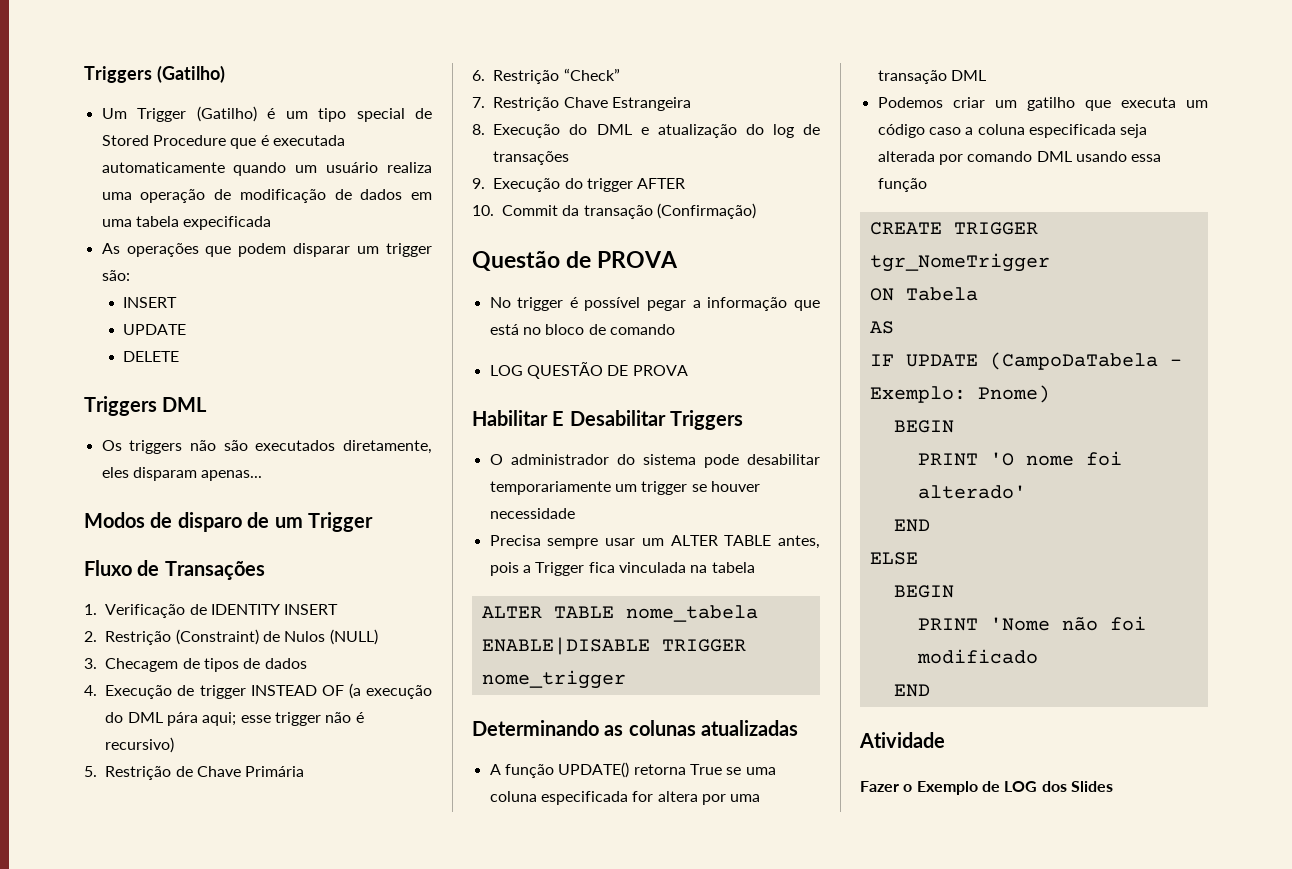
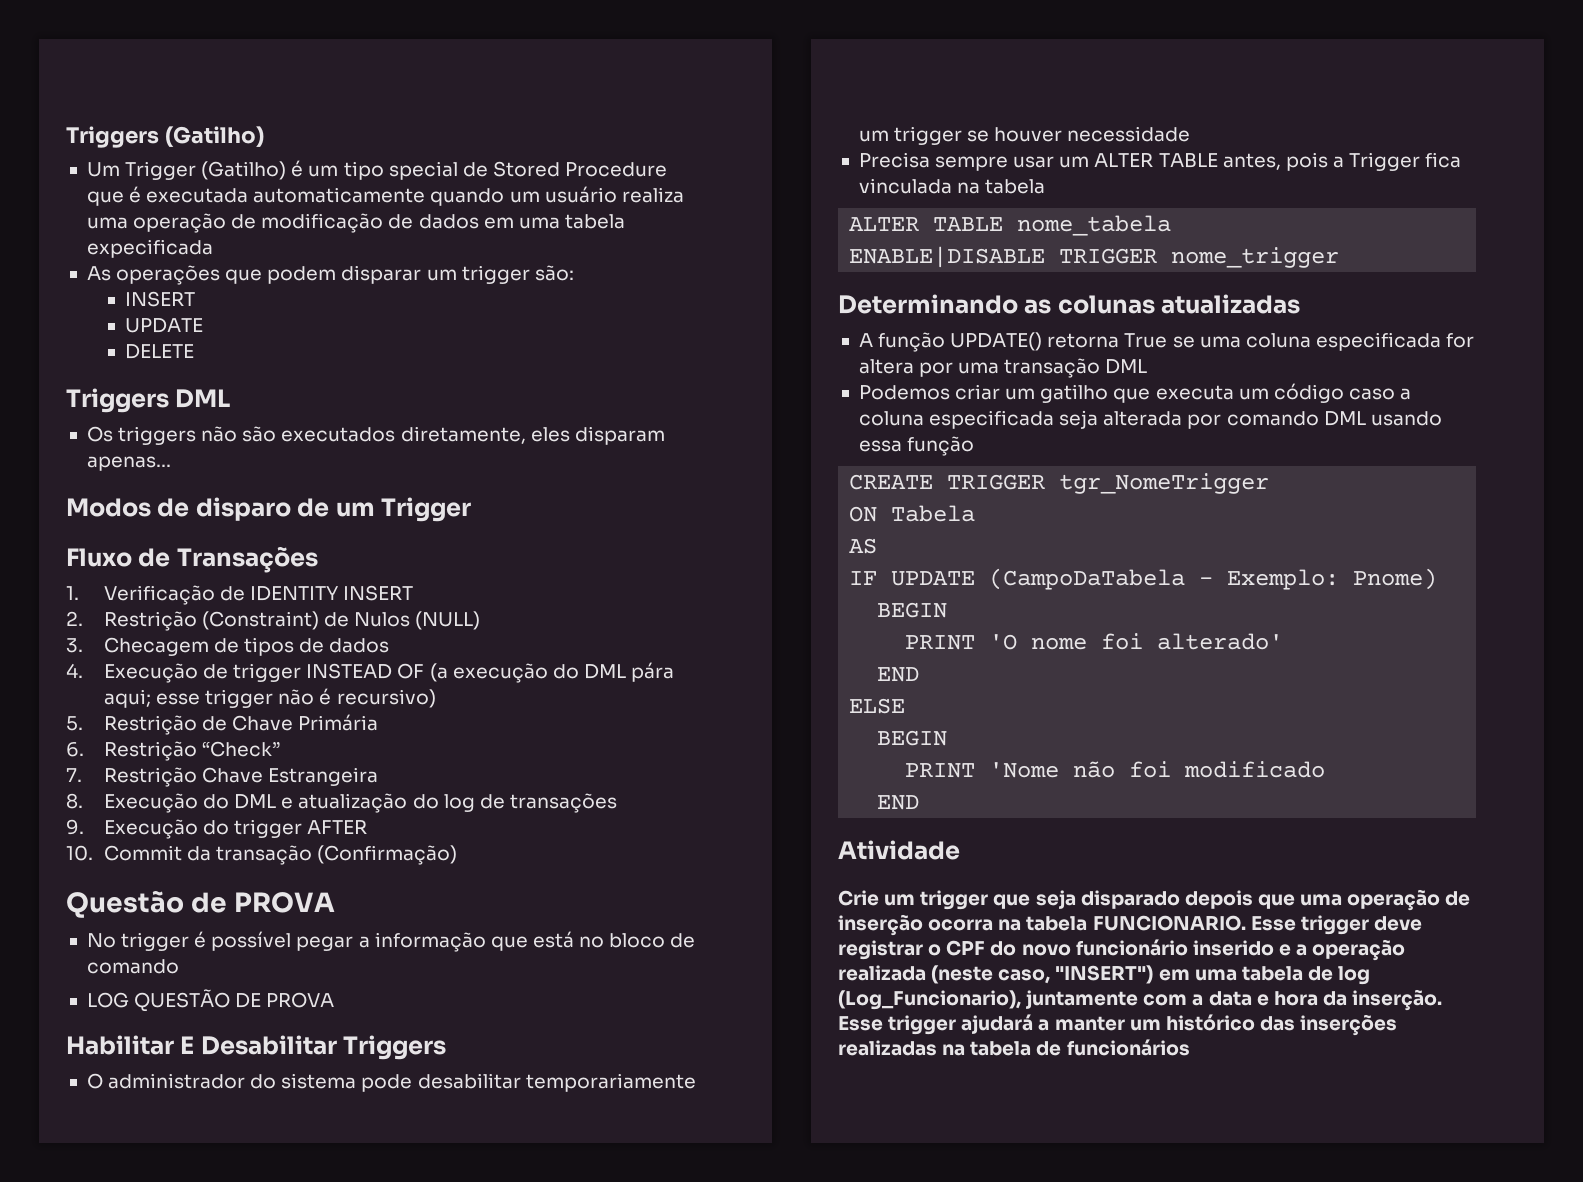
- Fazer o Exemplo de LOG dos Slides
+ Crie um trigger que seja disparado depois que uma operação de inserção ocorra na tabela FUNCIONARIO. Esse trigger deve registrar o CPF do novo funcionário inserido e a operação realizada (neste caso, "INSERT") em uma tabela de log (Log_Funcionario), juntamente com a data e hora da inserção. Esse trigger ajudará a manter um histórico das inserções realizadas na tabela de funcionários

